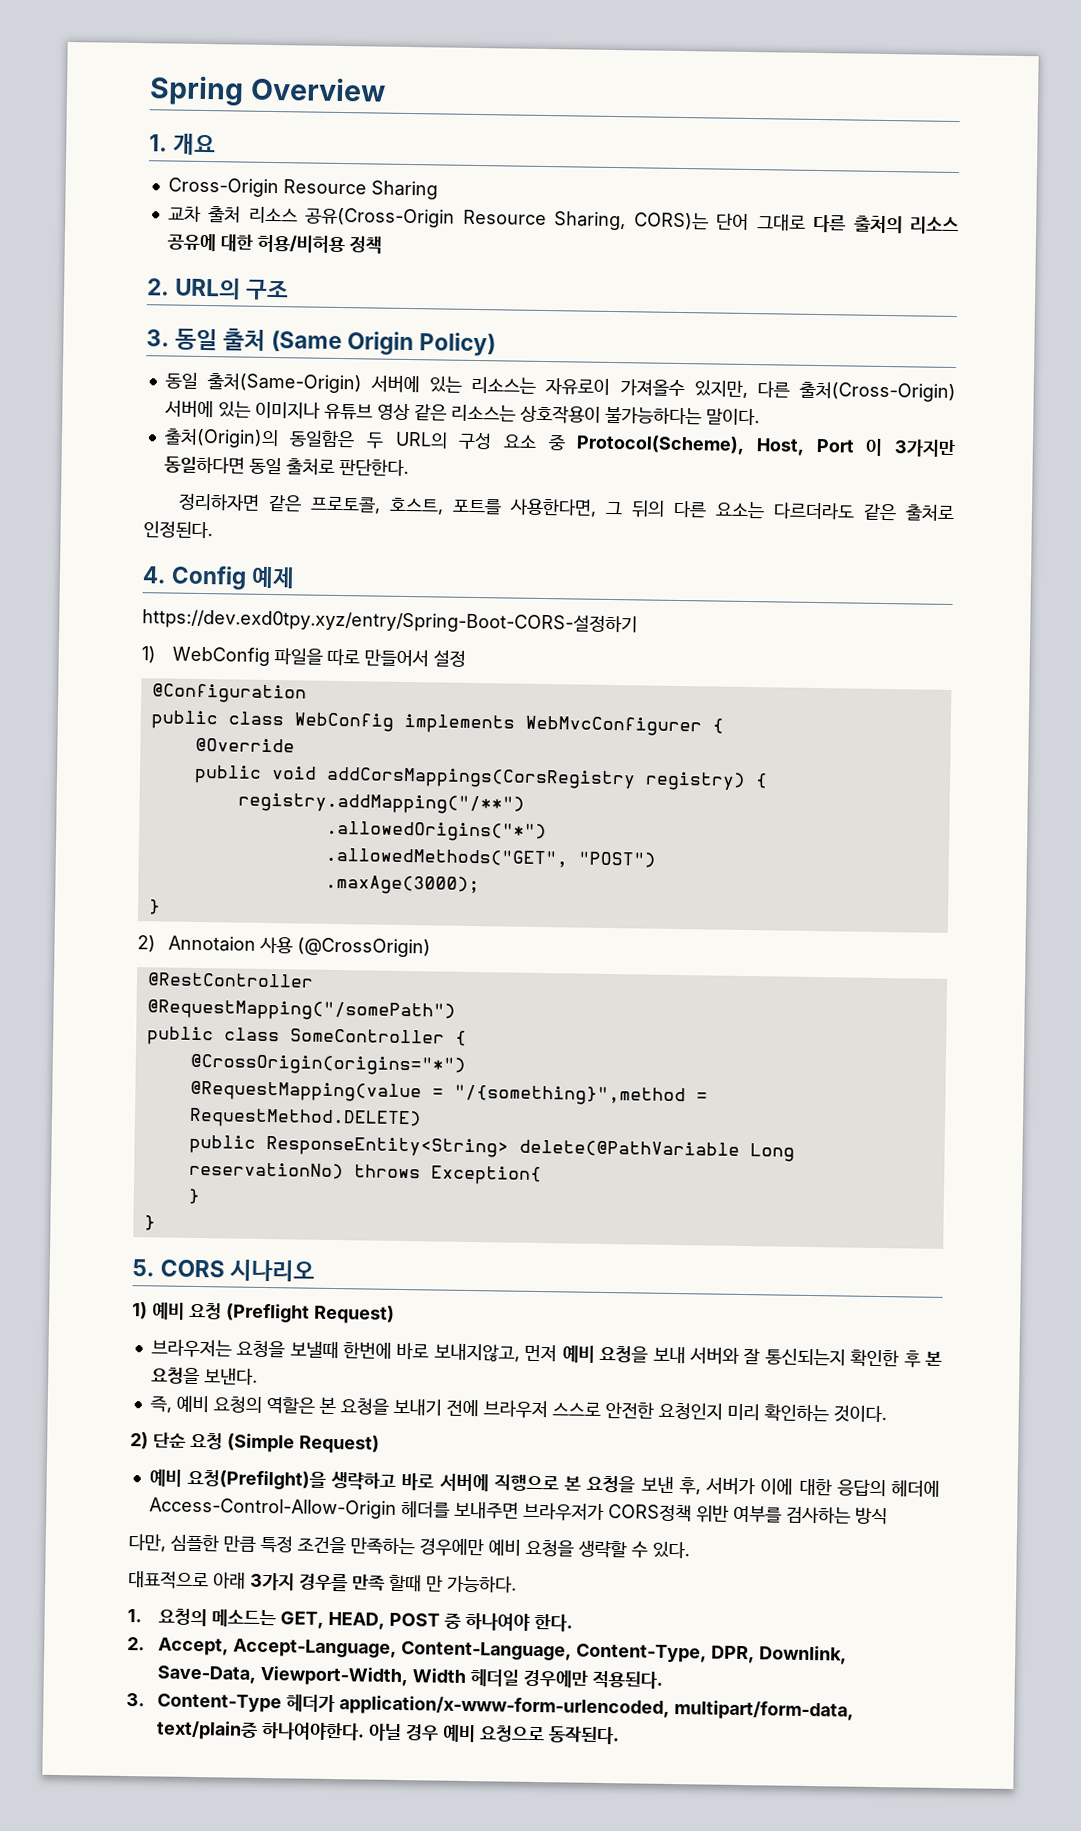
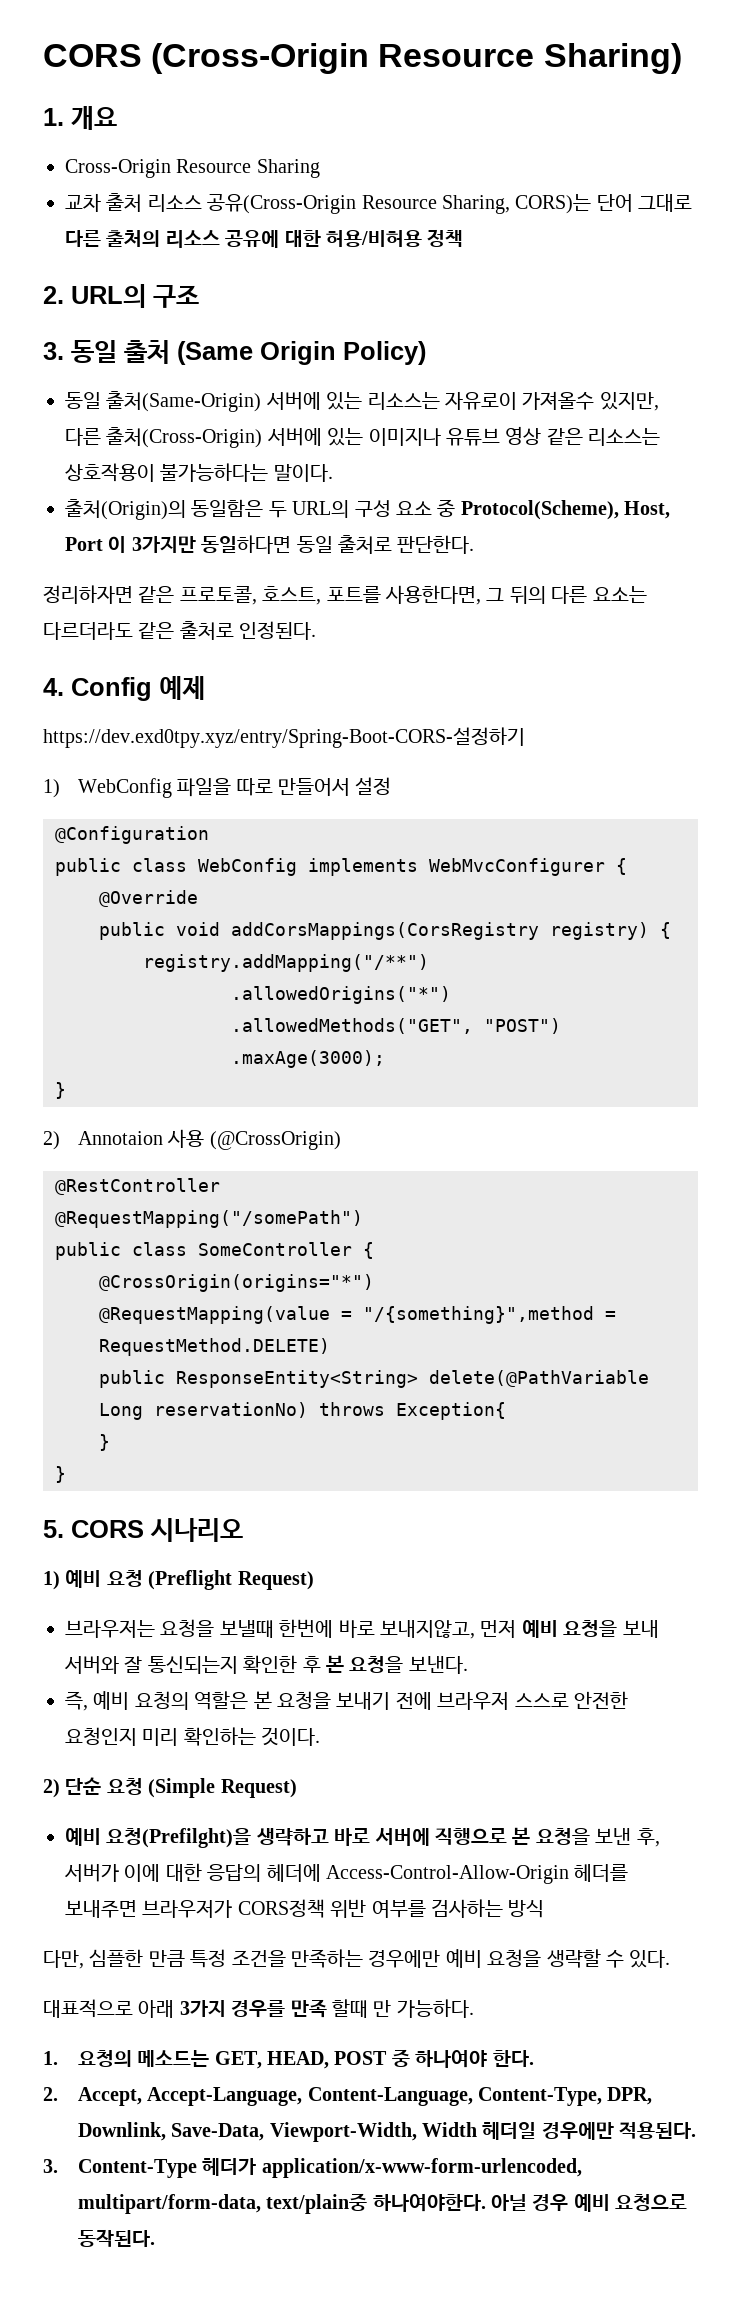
- Spring Overview
+ CORS (Cross-Origin Resource Sharing)

